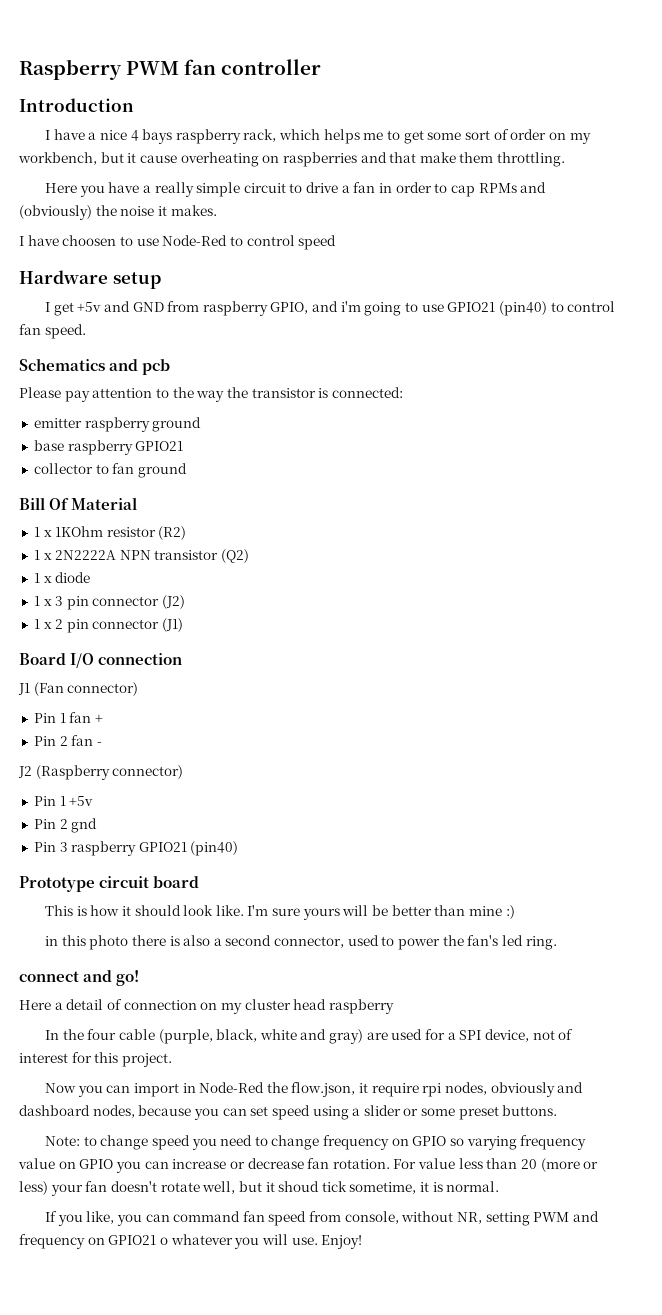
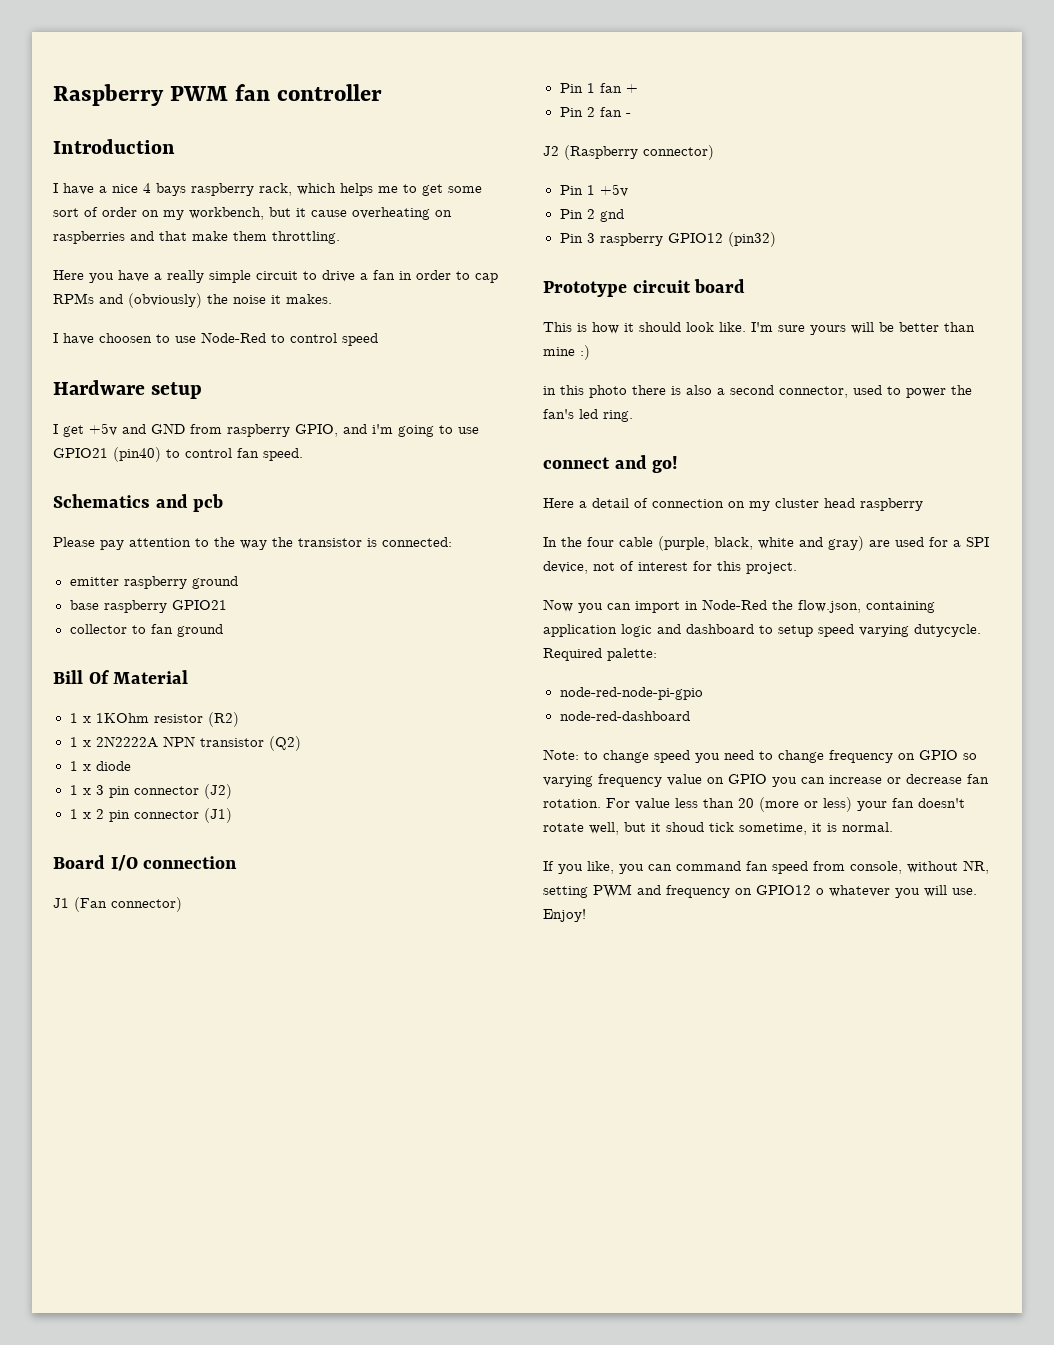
- Pin 3 raspberry GPIO21 (pin40)
+ Pin 3 raspberry GPIO12 (pin32)
- Now you can import in Node-Red the flow.json, it require rpi nodes, obviously and dashboard nodes, because you can set speed using a slider or some preset buttons.
+ Now you can import in Node-Red the flow.json, containing application logic and dashboard to setup speed varying dutycycle. Required palette:
+ node-red-node-pi-gpio
+ node-red-dashboard
- If you like, you can command fan speed from console, without NR, setting PWM and frequency on GPIO21 o whatever you will use.
+ If you like, you can command fan speed from console, without NR, setting PWM and frequency on GPIO12 o whatever you will use.

